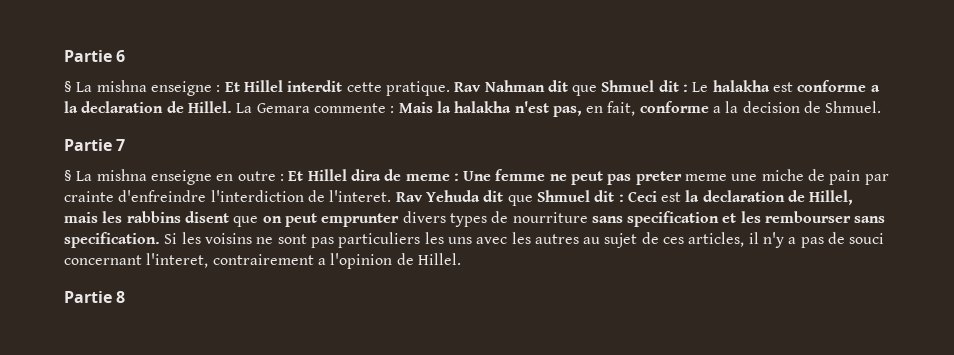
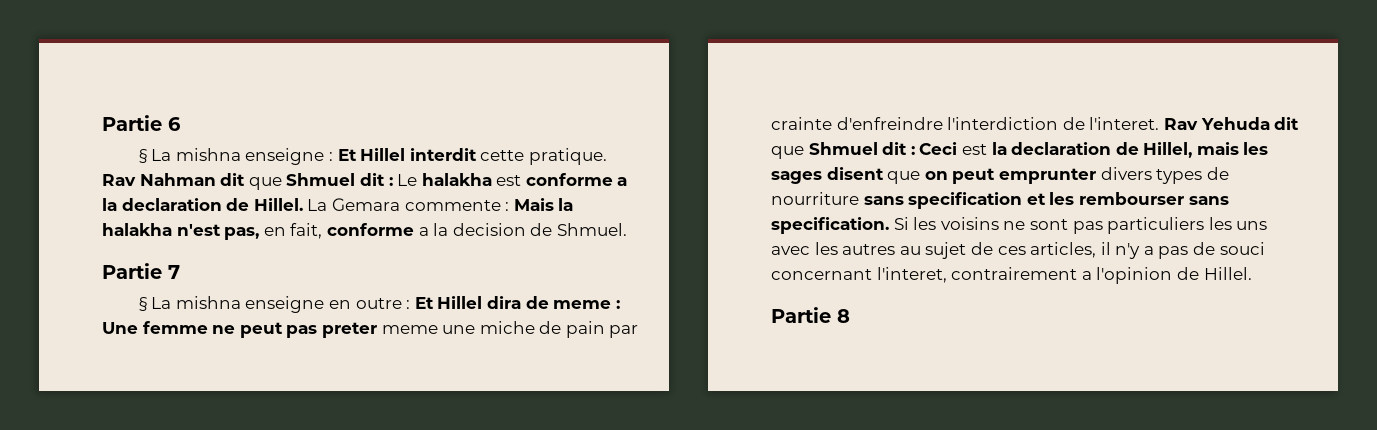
- Rav Yehuda dit que Shmuel dit : Ceci est la declaration de Hillel, mais les rabbins disent que on peut emprunter divers types de nourriture sans specification et les rembourser sans specification.
+ Rav Yehuda dit que Shmuel dit : Ceci est la declaration de Hillel, mais les sages disent que on peut emprunter divers types de nourriture sans specification et les rembourser sans specification.

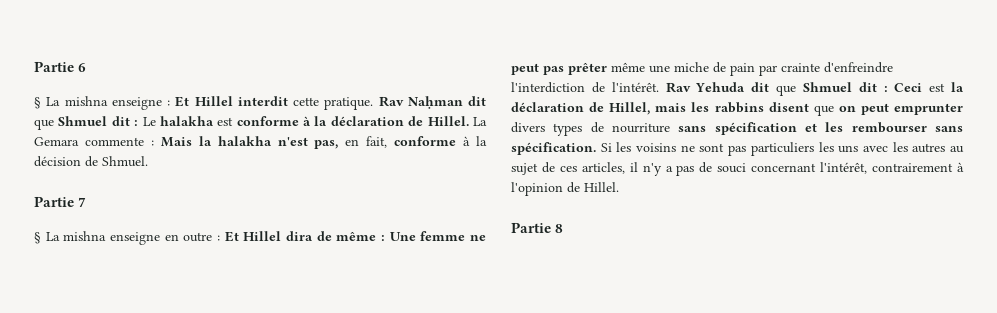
- Rav Nahman dit que Shmuel dit : Le halakha est conforme a la declaration de Hillel.
+ Rav Naḥman dit que Shmuel dit : Le halakha est conforme à la déclaration de Hillel.
- La Gemara commente : Mais la halakha n'est pas, en fait, conforme a la decision de Shmuel.
+ La Gemara commente : Mais la halakha n'est pas, en fait, conforme à la décision de Shmuel.
- § La mishna enseigne en outre : Et Hillel dira de meme : Une femme ne peut pas preter meme une miche de pain par crainte d'enfreindre l'interdiction de l'interet.
+ § La mishna enseigne en outre : Et Hillel dira de même : Une femme ne peut pas prêter même une miche de pain par crainte d'enfreindre l'interdiction de l'intérêt.
- Rav Yehuda dit que Shmuel dit : Ceci est la declaration de Hillel, mais les sages disent que on peut emprunter divers types de nourriture sans specification et les rembourser sans specification.
+ Rav Yehuda dit que Shmuel dit : Ceci est la déclaration de Hillel, mais les rabbins disent que on peut emprunter divers types de nourriture sans spécification et les rembourser sans spécification.
- Si les voisins ne sont pas particuliers les uns avec les autres au sujet de ces articles, il n'y a pas de souci concernant l'interet, contrairement a l'opinion de Hillel.
+ Si les voisins ne sont pas particuliers les uns avec les autres au sujet de ces articles, il n'y a pas de souci concernant l'intérêt, contrairement à l'opinion de Hillel.

